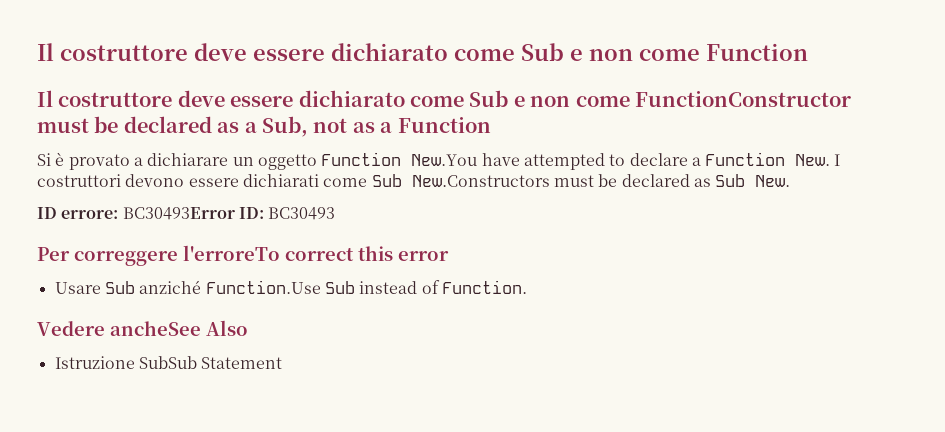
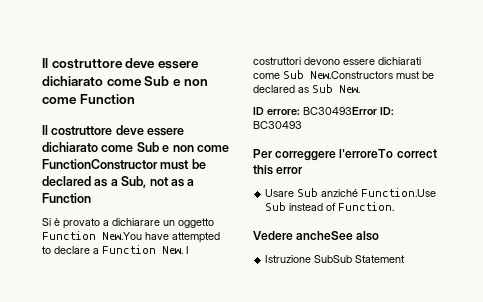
- Vedere ancheSee Also
+ Vedere ancheSee also

